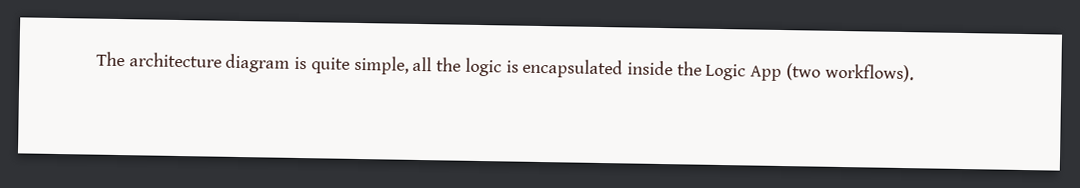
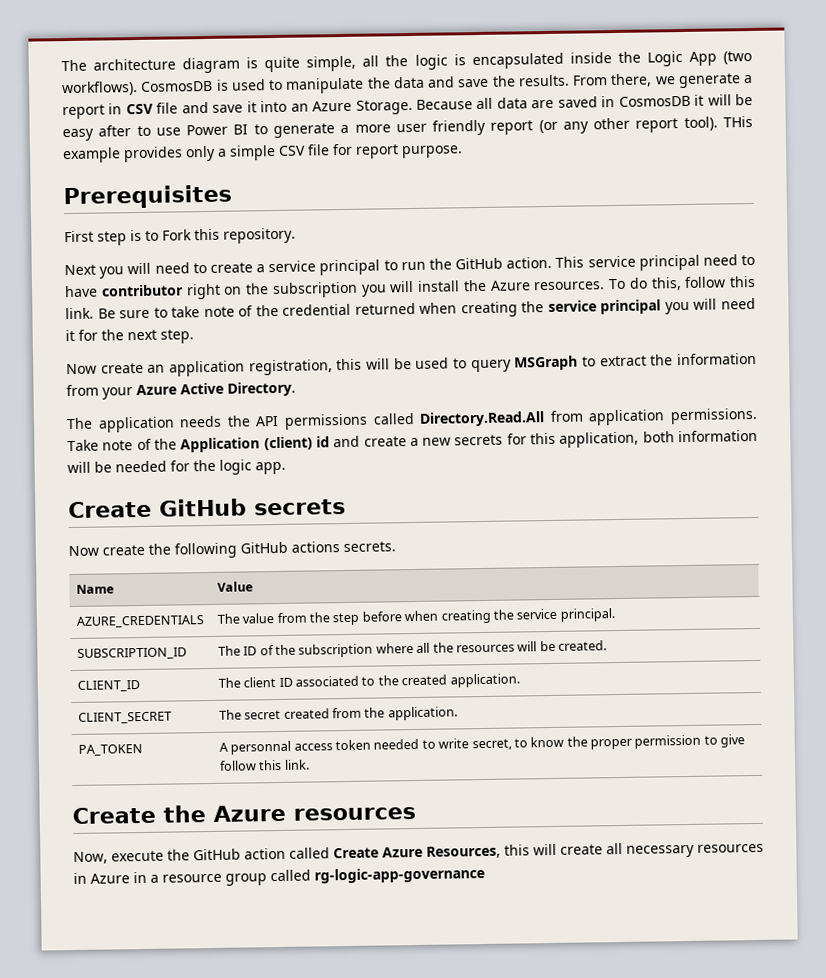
+ CosmosDB is used to manipulate the data and save the results. From there, we generate a report in CSV file and save it into an Azure Storage. Because all data are saved in CosmosDB it will be easy after to use Power BI to generate a more user friendly report (or any other report tool). THis example provides only a simple CSV file for report purpose.
+ Prerequisites
+ First step is to Fork this repository.
+ Next you will need to create a service principal to run the GitHub action. This service principal need to have contributor right on the subscription you will install the Azure resources. To do this, follow this link. Be sure to take note of the credential returned when creating the service principal you will need it for the next step.
+ Now create an application registration, this will be used to query MSGraph to extract the information from your Azure Active Directory.
+ The application needs the API permissions called Directory.Read.All from application permissions. Take note of the Application (client) id and create a new secrets for this application, both information will be needed for the logic app.
+ Create GitHub secrets
+ Now create the following GitHub actions secrets.
+ Name | Value
+ AZURE_CREDENTIALS | The value from the step before when creating the service principal.
+ SUBSCRIPTION_ID | The ID of the subscription where all the resources will be created.
+ CLIENT_ID | The client ID associated to the created application.
+ CLIENT_SECRET | The secret created from the application.
+ PA_TOKEN | A personnal access token needed to write secret, to know the proper permission to give follow this link.
+ Create the Azure resources
+ Now, execute the GitHub action called Create Azure Resources, this will create all necessary resources in Azure in a resource group called rg-logic-app-governance

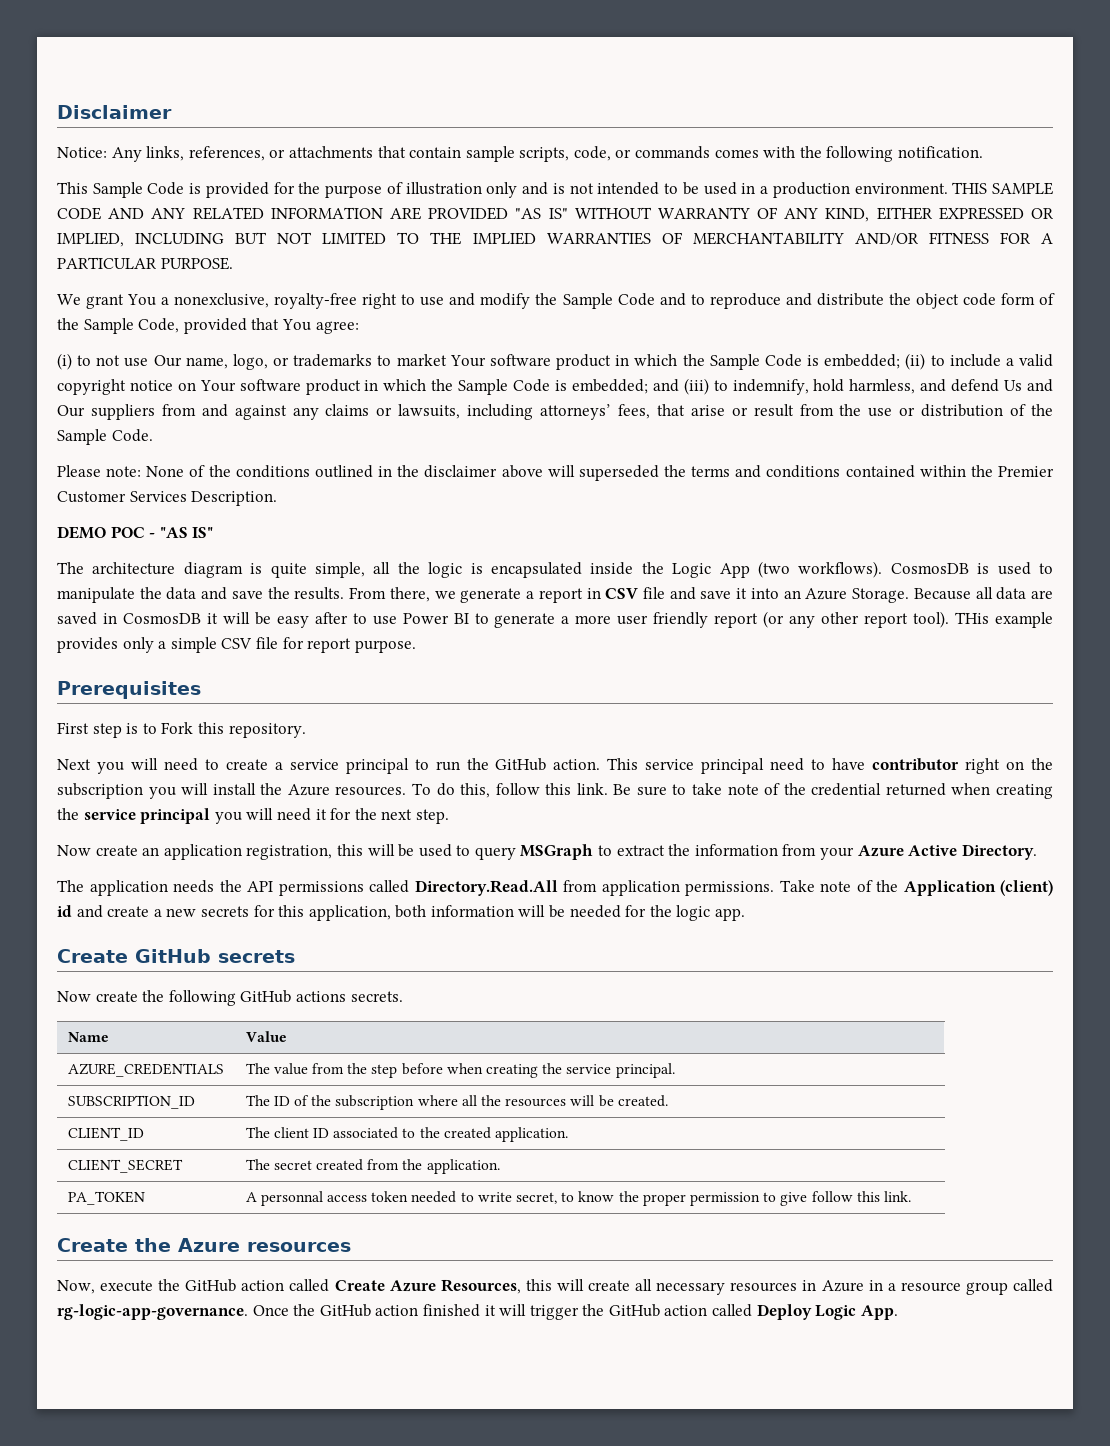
+ Disclaimer
+ Notice: Any links, references, or attachments that contain sample scripts, code, or commands comes with the following notification.
+ This Sample Code is provided for the purpose of illustration only and is not intended to be used in a production environment. THIS SAMPLE CODE AND ANY RELATED INFORMATION ARE PROVIDED "AS IS" WITHOUT WARRANTY OF ANY KIND, EITHER EXPRESSED OR IMPLIED, INCLUDING BUT NOT LIMITED TO THE IMPLIED WARRANTIES OF MERCHANTABILITY AND/OR FITNESS FOR A PARTICULAR PURPOSE.
+ We grant You a nonexclusive, royalty-free right to use and modify the Sample Code and to reproduce and distribute the object code form of the Sample Code, provided that You agree:
+ (i) to not use Our name, logo, or trademarks to market Your software product in which the Sample Code is embedded; (ii) to include a valid copyright notice on Your software product in which the Sample Code is embedded; and (iii) to indemnify, hold harmless, and defend Us and Our suppliers from and against any claims or lawsuits, including attorneys’ fees, that arise or result from the use or distribution of the Sample Code.
+ Please note: None of the conditions outlined in the disclaimer above will superseded the terms and conditions contained within the Premier Customer Services Description.
+ DEMO POC - "AS IS"
- Now, execute the GitHub action called Create Azure Resources, this will create all necessary resources in Azure in a resource group called rg-logic-app-governance
+ Now, execute the GitHub action called Create Azure Resources, this will create all necessary resources in Azure in a resource group called rg-logic-app-governance. Once the GitHub action finished it will trigger the GitHub action called Deploy Logic App.

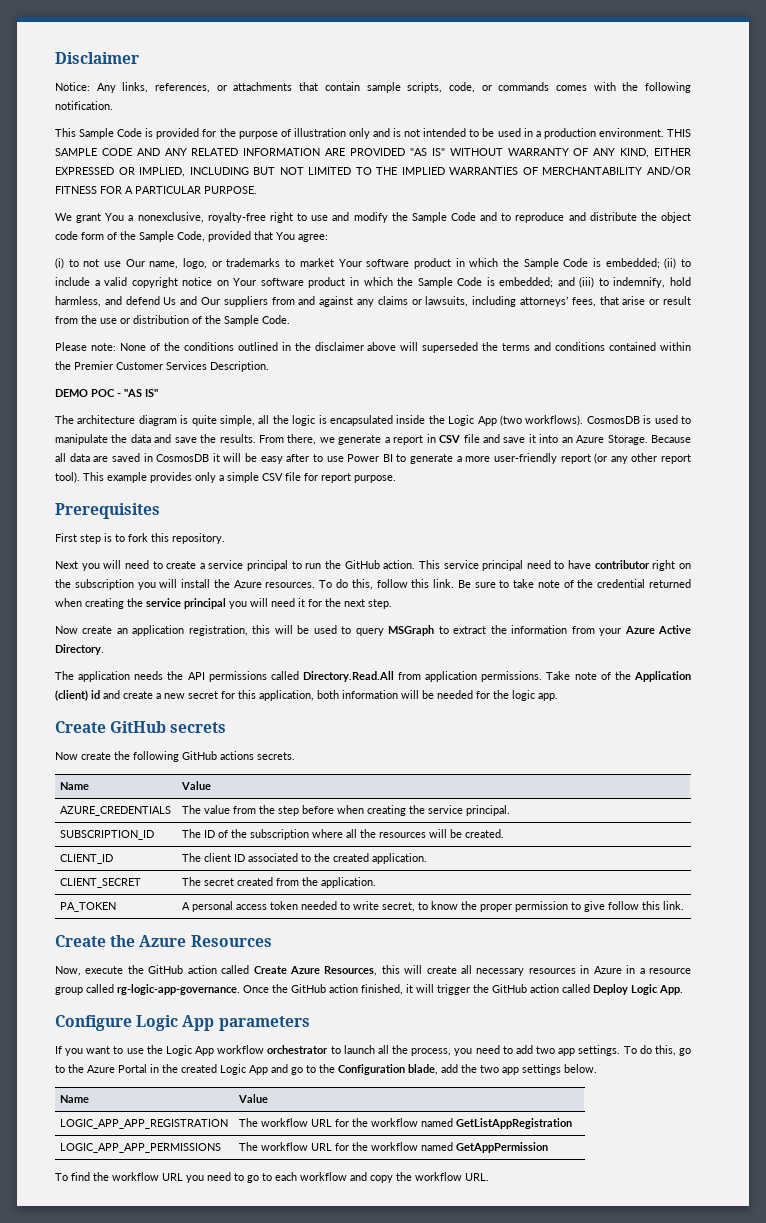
- Because all data are saved in CosmosDB it will be easy after to use Power BI to generate a more user friendly report (or any other report tool).
+ Because all data are saved in CosmosDB it will be easy after to use Power BI to generate a more user-friendly report (or any other report tool).
- THis example provides only a simple CSV file for report purpose.
+ This example provides only a simple CSV file for report purpose.
- First step is to Fork this repository.
+ First step is to fork this repository.
- Take note of the Application (client) id and create a new secrets for this application, both information will be needed for the logic app.
+ Take note of the Application (client) id and create a new secret for this application, both information will be needed for the logic app.
- PA_TOKEN | A personnal access token needed to write secret, to know the proper permission to give follow this link.
+ PA_TOKEN | A personal access token needed to write secret, to know the proper permission to give follow this link.
- Create the Azure resources
+ Create the Azure Resources
- Once the GitHub action finished it will trigger the GitHub action called Deploy Logic App.
+ Once the GitHub action finished, it will trigger the GitHub action called Deploy Logic App.
+ Configure Logic App parameters
+ If you want to use the Logic App workflow orchestrator to launch all the process, you need to add two app settings. To do this, go to the Azure Portal in the created Logic App and go to the Configuration blade, add the two app settings below.
+ Name | Value
+ LOGIC_APP_APP_REGISTRATION | The workflow URL for the workflow named GetListAppRegistration
+ LOGIC_APP_APP_PERMISSIONS | The workflow URL for the workflow named GetAppPermission
+ To find the workflow URL you need to go to each workflow and copy the workflow URL.

